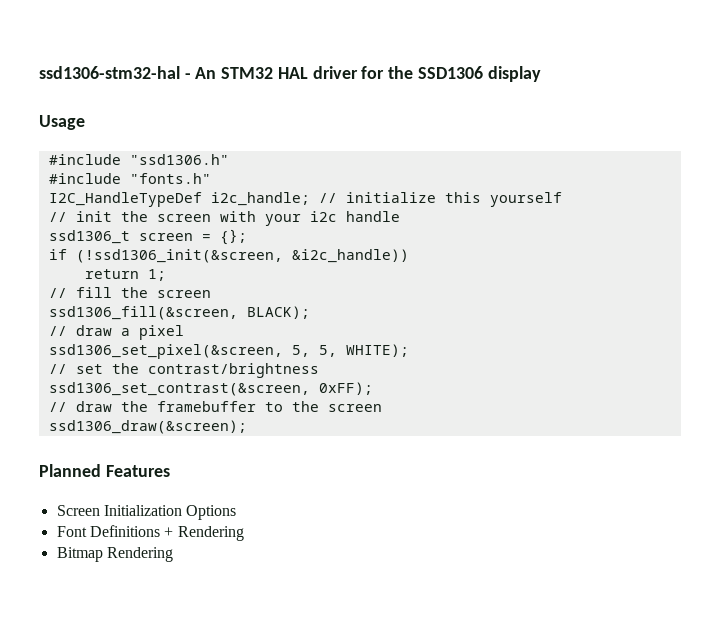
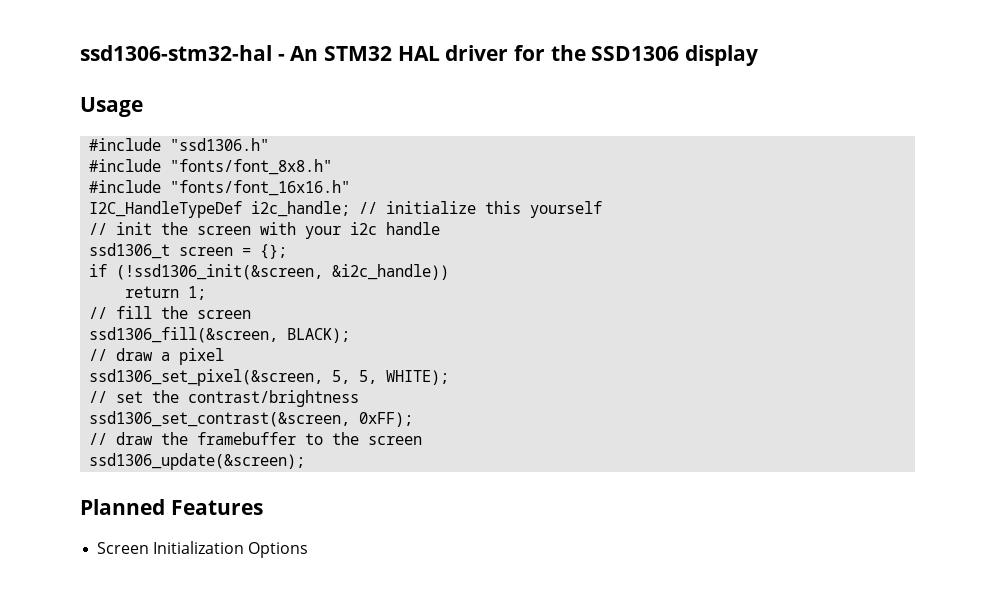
- #include "fonts.h"
+ #include "fonts/font_8x8.h"
+ #include "fonts/font_16x16.h"
- ssd1306_draw(&screen);
+ ssd1306_update(&screen);
- Font Definitions + Rendering
- Bitmap Rendering

